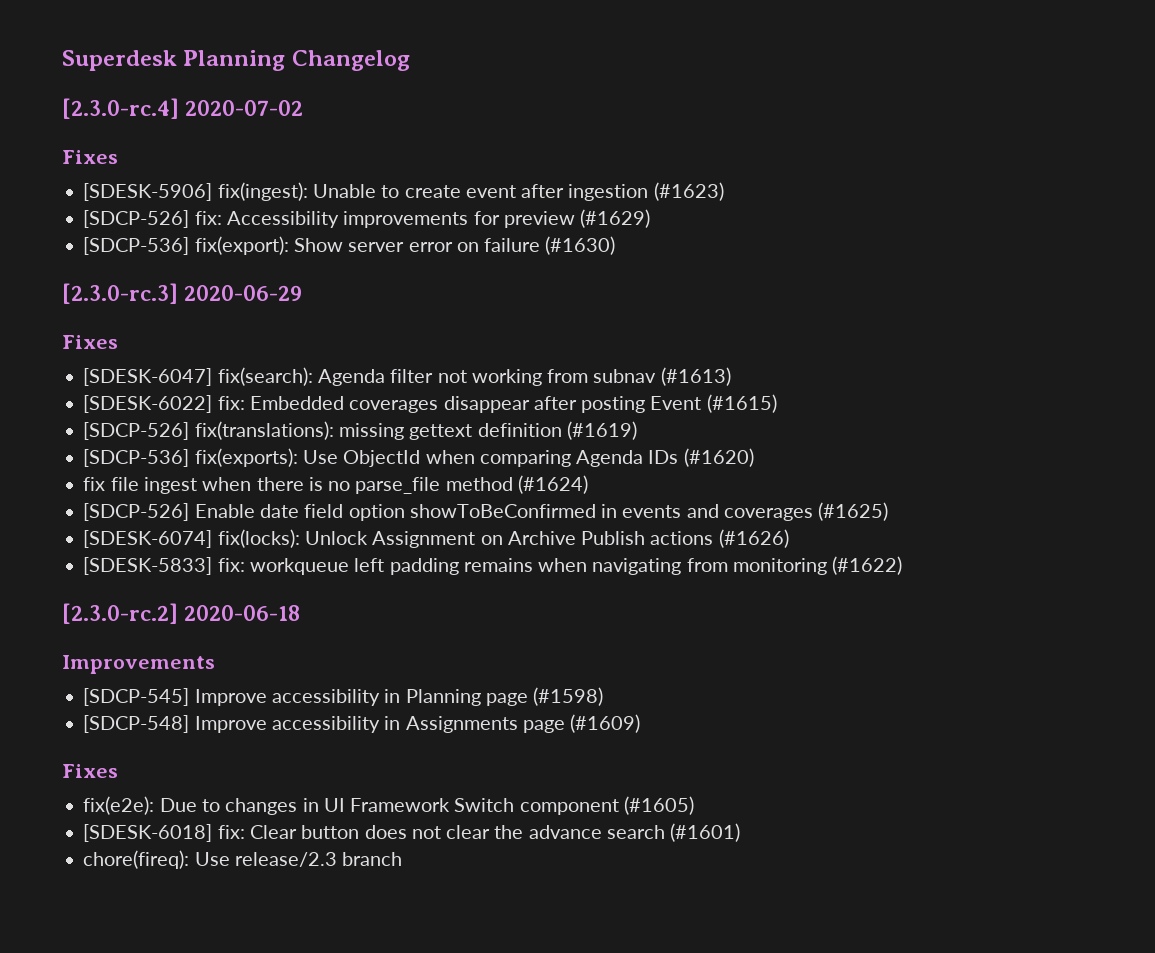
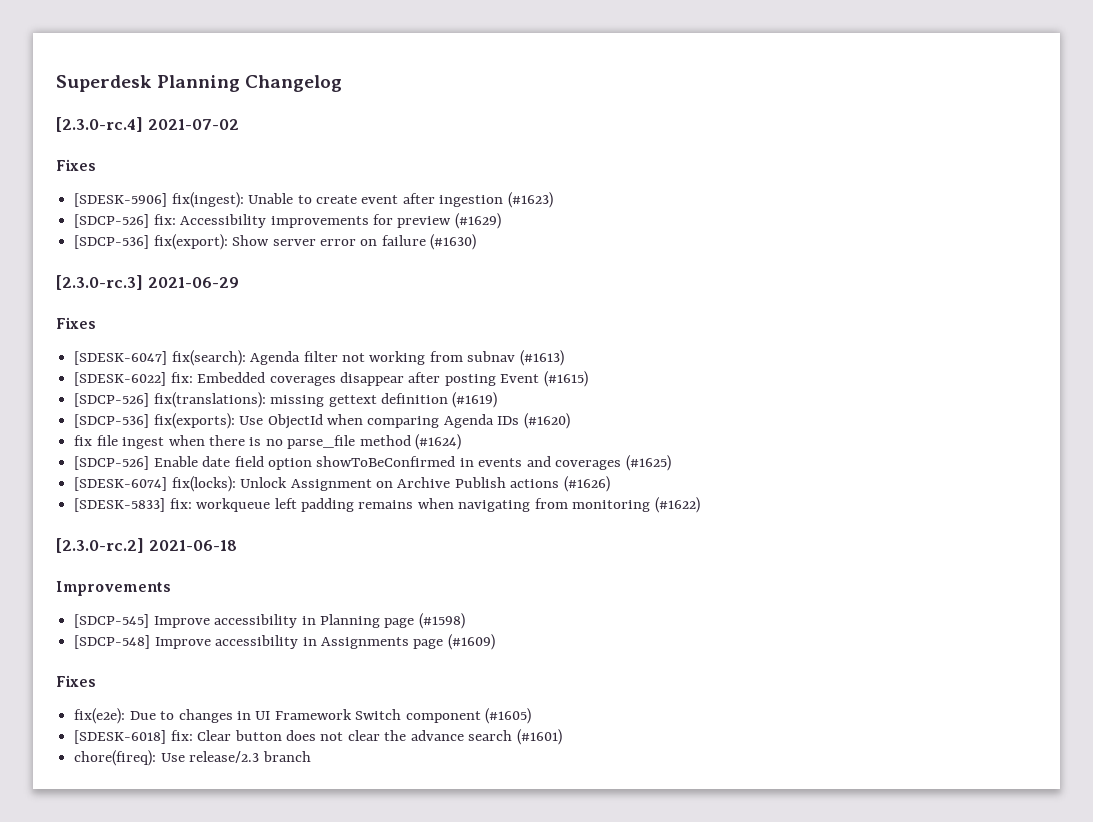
- [2.3.0-rc.4] 2020-07-02
+ [2.3.0-rc.4] 2021-07-02
- [2.3.0-rc.3] 2020-06-29
+ [2.3.0-rc.3] 2021-06-29
- [2.3.0-rc.2] 2020-06-18
+ [2.3.0-rc.2] 2021-06-18

